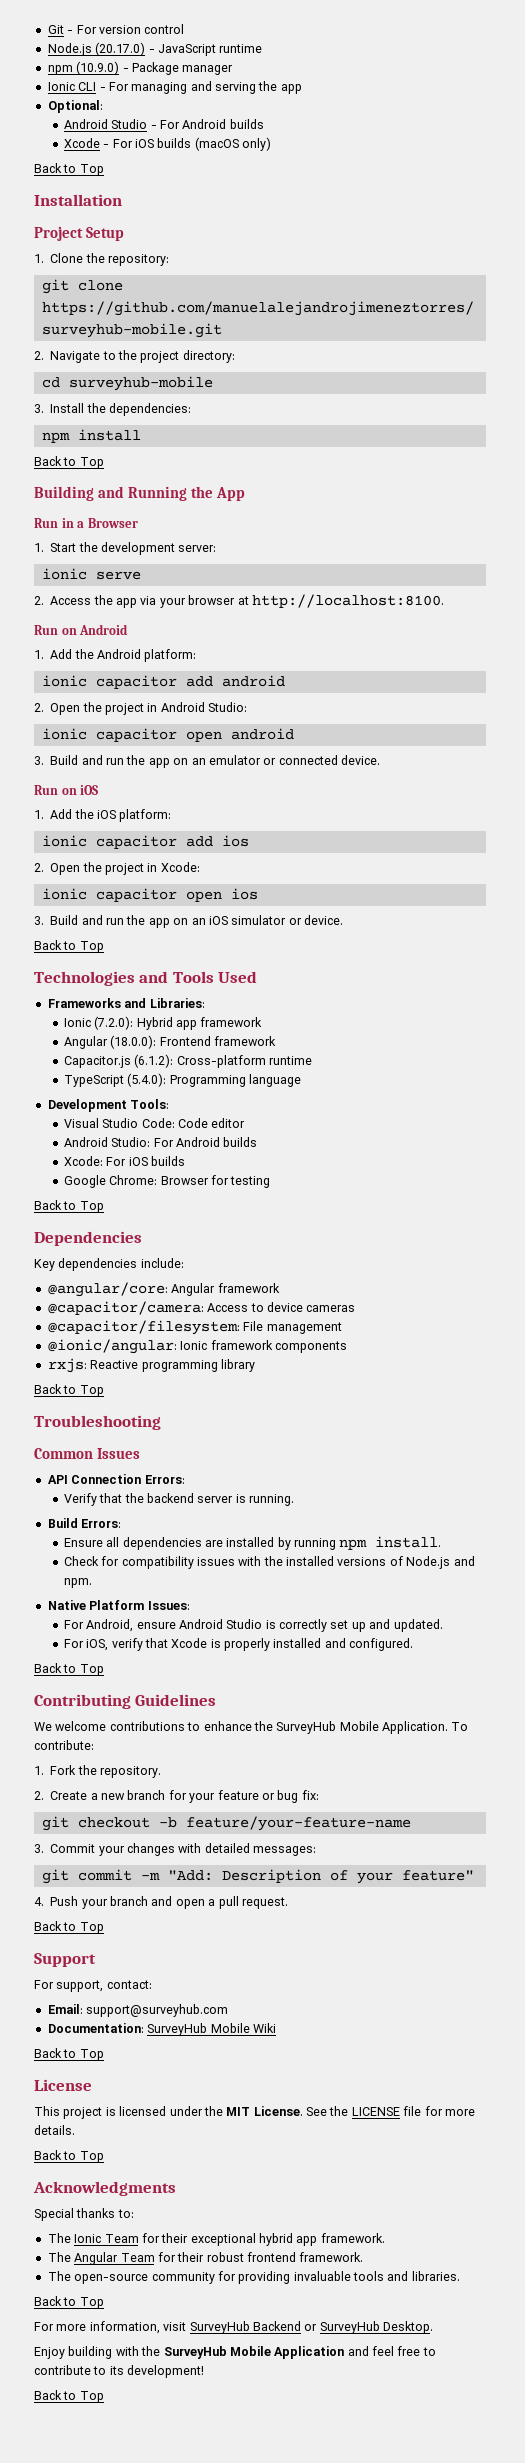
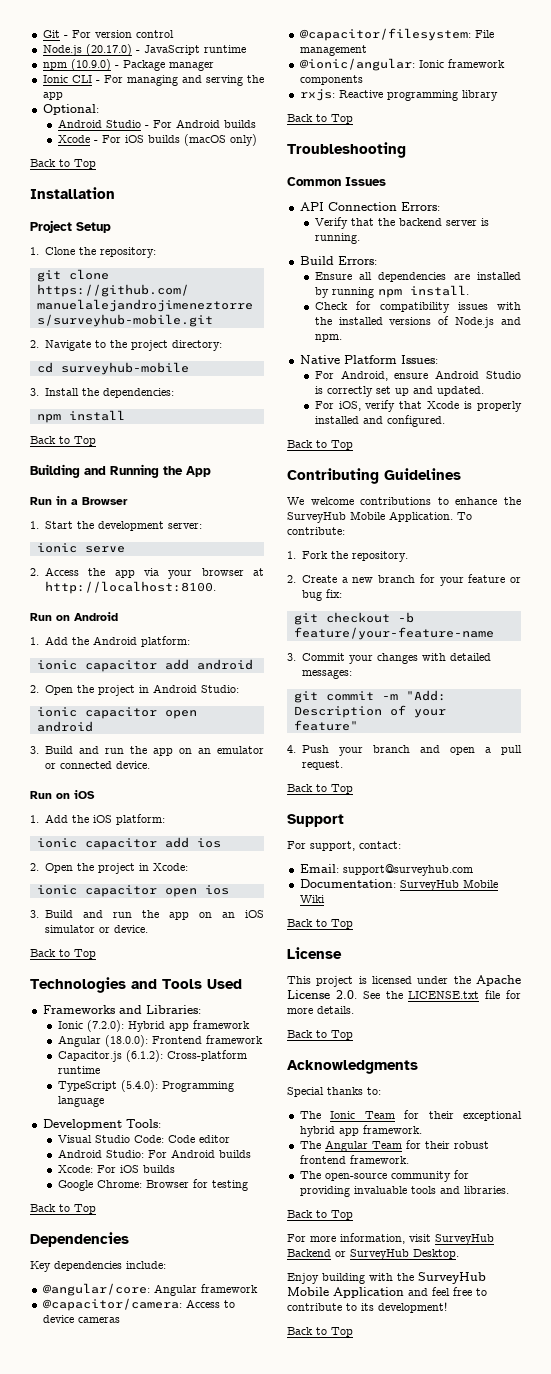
- This project is licensed under the MIT License. See the LICENSE file for more details.
+ This project is licensed under the Apache License 2.0. See the LICENSE.txt file for more details.

